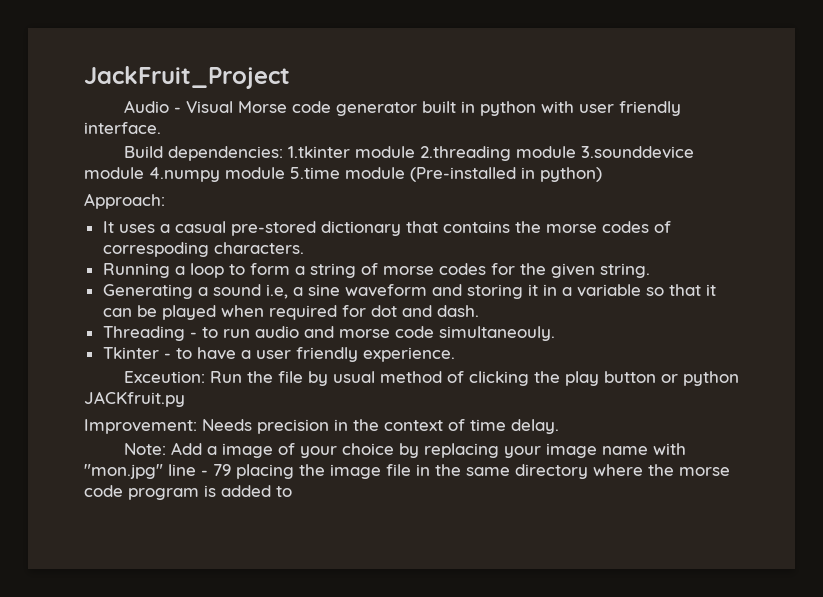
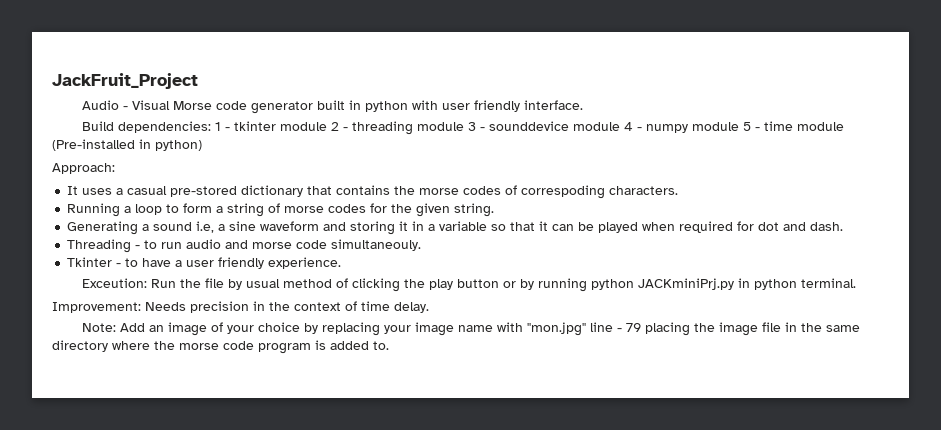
- Build dependencies: 1.tkinter module 2.threading module 3.sounddevice module 4.numpy module 5.time module (Pre-installed in python)
+ Build dependencies: 1 - tkinter module 2 - threading module 3 - sounddevice module 4 - numpy module 5 - time module (Pre-installed in python)
- Exceution: Run the file by usual method of clicking the play button or python JACKfruit.py
+ Exceution: Run the file by usual method of clicking the play button or by running python JACKminiPrj.py in python terminal.
- Note: Add a image of your choice by replacing your image name with "mon.jpg" line - 79 placing the image file in the same directory where the morse code program is added to
+ Note: Add an image of your choice by replacing your image name with "mon.jpg" line - 79 placing the image file in the same directory where the morse code program is added to.

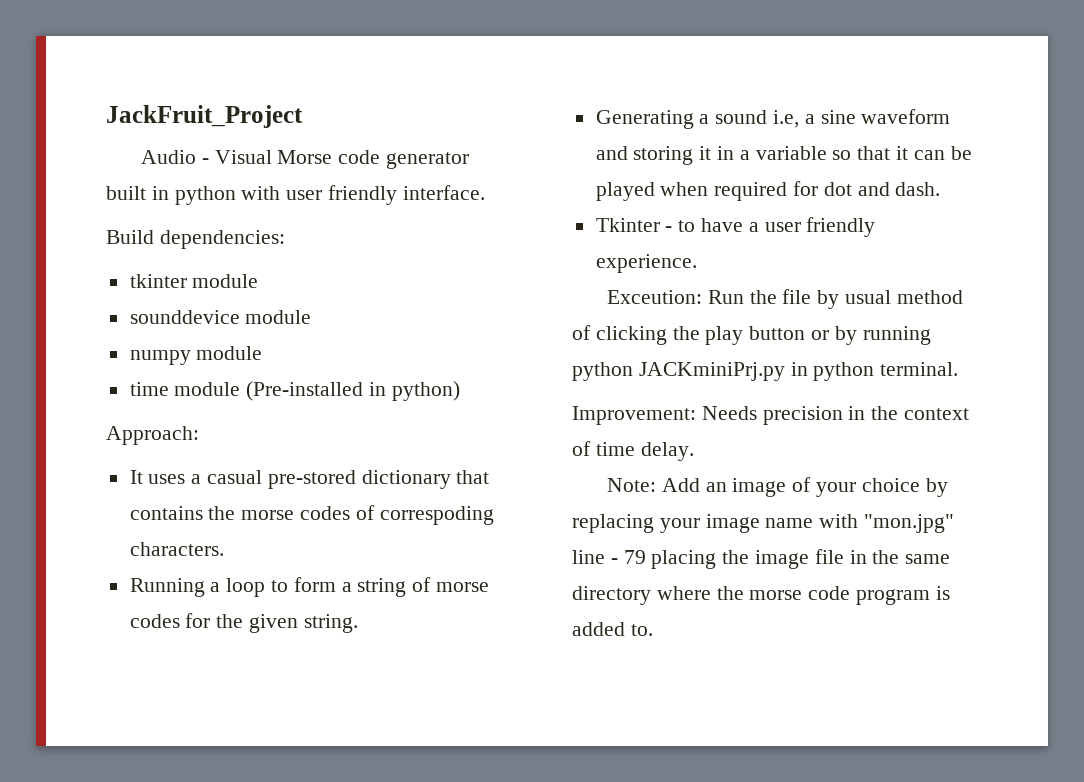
- Build dependencies: 1 - tkinter module 2 - threading module 3 - sounddevice module 4 - numpy module 5 - time module (Pre-installed in python)
+ Build dependencies:
+ tkinter module
+ sounddevice module
+ numpy module
+ time module (Pre-installed in python)
- Threading - to run audio and morse code simultaneouly.

